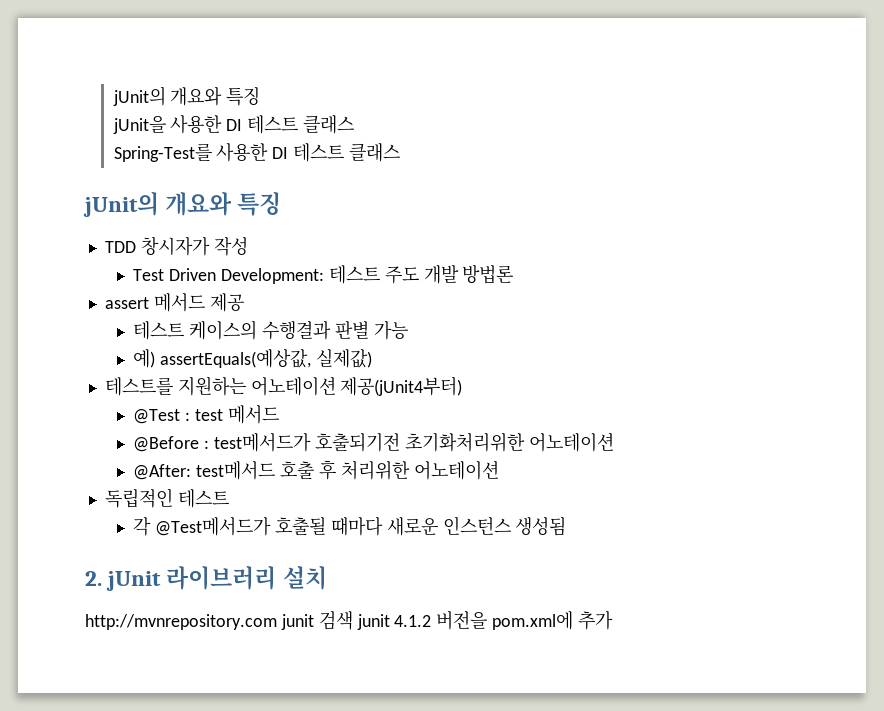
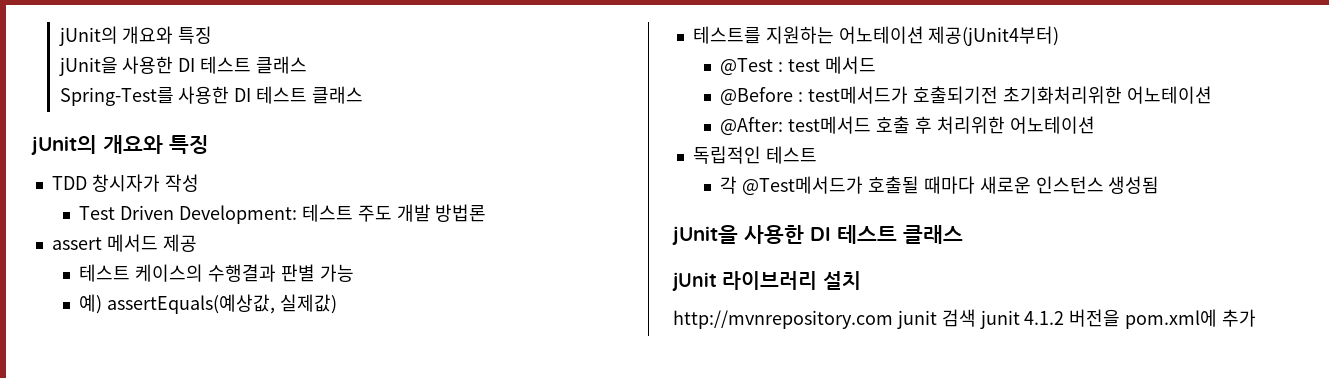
  각 @Test메서드가 호출될 때마다 새로운 인스턴스 생성됨
- 2. jUnit 라이브러리 설치
+ jUnit을 사용한 DI 테스트 클래스
+ jUnit 라이브러리 설치

